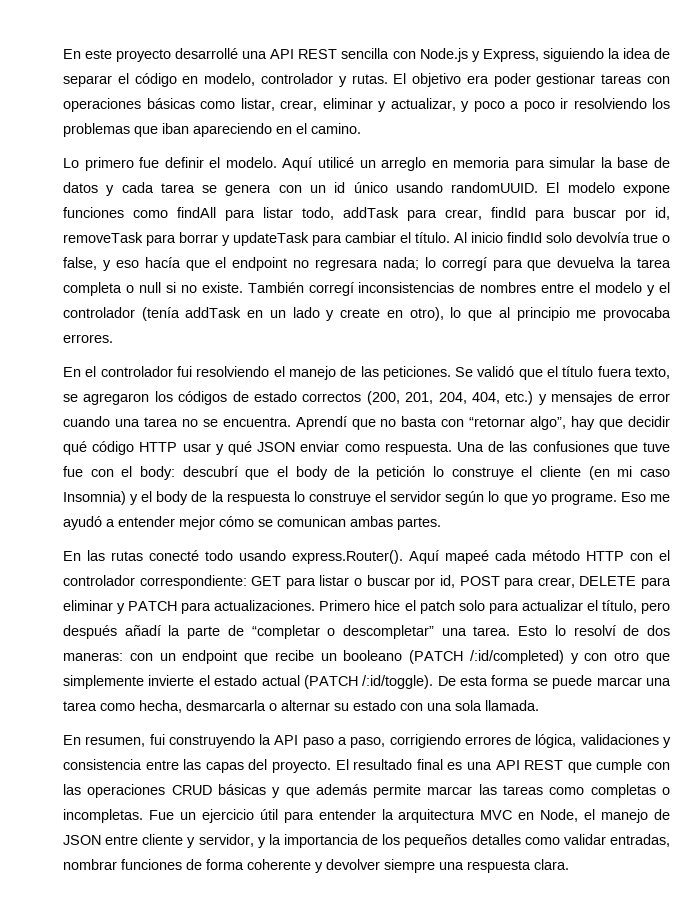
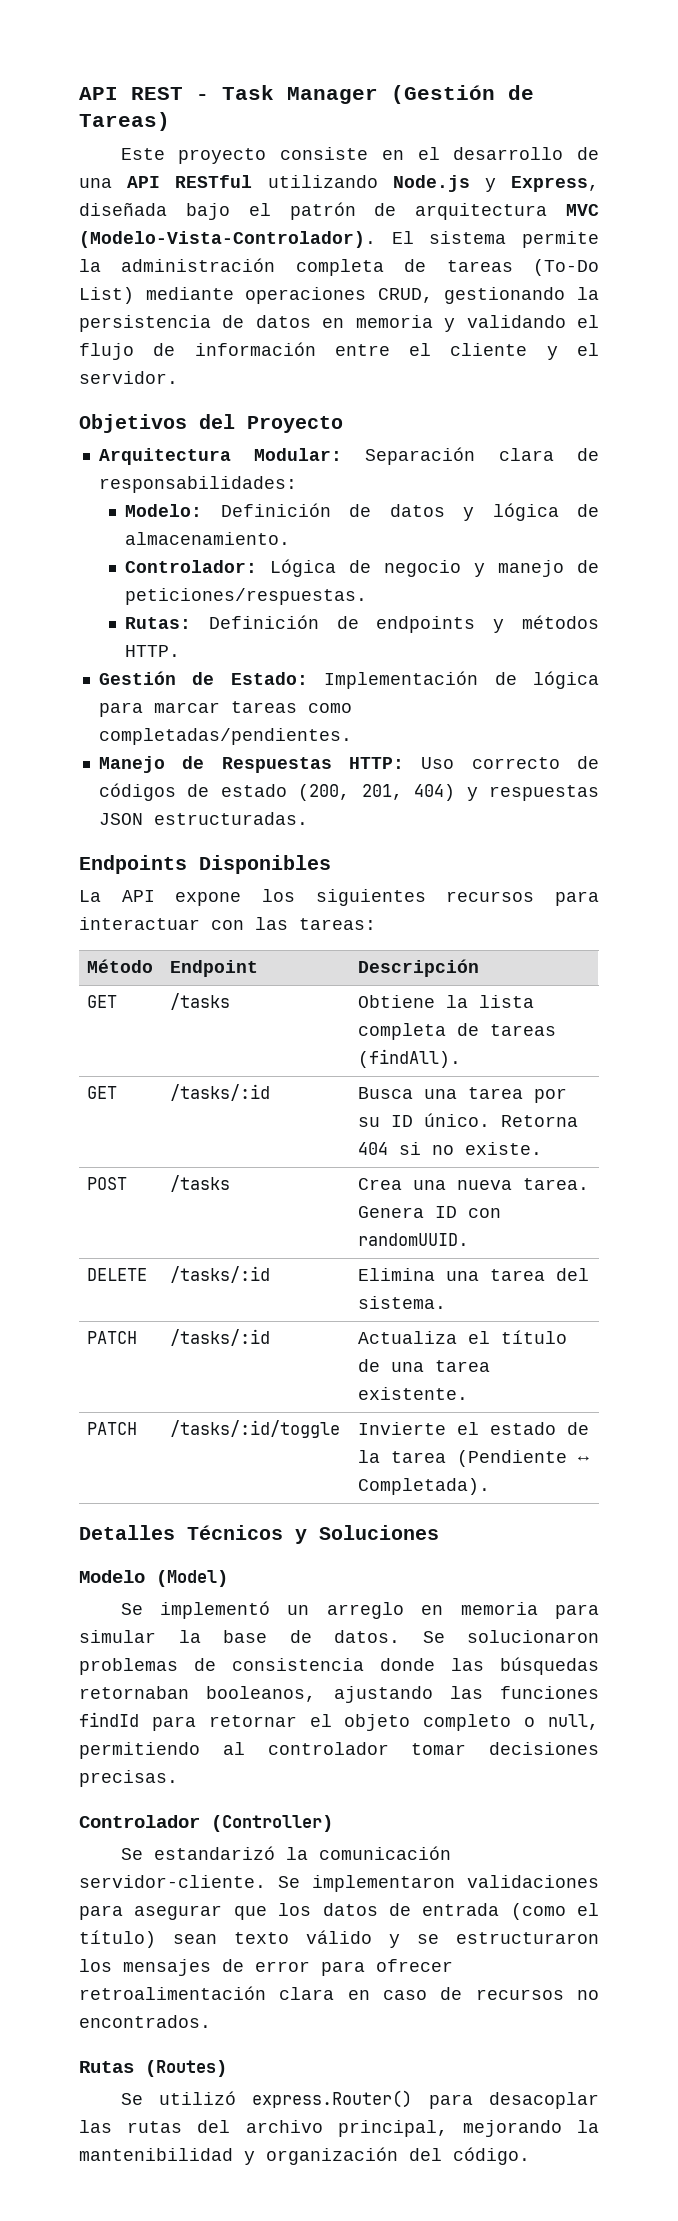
- En este proyecto desarrollé una API REST sencilla con Node.js y Express, siguiendo la idea de separar el código en modelo, controlador y rutas. El objetivo era poder gestionar tareas con operaciones básicas como listar, crear, eliminar y actualizar, y poco a poco ir resolviendo los problemas que iban apareciendo en el camino.
- Lo primero fue definir el modelo. Aquí utilicé un arreglo en memoria para simular la base de datos y cada tarea se genera con un id único usando randomUUID. El modelo expone funciones como findAll para listar todo, addTask para crear, findId para buscar por id, removeTask para borrar y updateTask para cambiar el título. Al inicio findId solo devolvía true o false, y eso hacía que el endpoint no regresara nada; lo corregí para que devuelva la tarea completa o null si no existe. También corregí inconsistencias de nombres entre el modelo y el controlador (tenía addTask en un lado y create en otro), lo que al principio me provocaba errores.
- En el controlador fui resolviendo el manejo de las peticiones. Se validó que el título fuera texto, se agregaron los códigos de estado correctos (200, 201, 204, 404, etc.) y mensajes de error cuando una tarea no se encuentra. Aprendí que no basta con “retornar algo”, hay que decidir qué código HTTP usar y qué JSON enviar como respuesta. Una de las confusiones que tuve fue con el body: descubrí que el body de la petición lo construye el cliente (en mi caso Insomnia) y el body de la respuesta lo construye el servidor según lo que yo programe. Eso me ayudó a entender mejor cómo se comunican ambas partes.
- En las rutas conecté todo usando express.Router(). Aquí mapeé cada método HTTP con el controlador correspondiente: GET para listar o buscar por id, POST para crear, DELETE para eliminar y PATCH para actualizaciones. Primero hice el patch solo para actualizar el título, pero después añadí la parte de “completar o descompletar” una tarea. Esto lo resolví de dos maneras: con un endpoint que recibe un booleano (PATCH /:id/completed) y con otro que simplemente invierte el estado actual (PATCH /:id/toggle). De esta forma se puede marcar una tarea como hecha, desmarcarla o alternar su estado con una sola llamada.
- En resumen, fui construyendo la API paso a paso, corrigiendo errores de lógica, validaciones y consistencia entre las capas del proyecto. El resultado final es una API REST que cumple con las operaciones CRUD básicas y que además permite marcar las tareas como completas o incompletas. Fue un ejercicio útil para entender la arquitectura MVC en Node, el manejo de JSON entre cliente y servidor, y la importancia de los pequeños detalles como validar entradas, nombrar funciones de forma coherente y devolver siempre una respuesta clara.
+ API REST - Task Manager (Gestión de Tareas)
+ Este proyecto consiste en el desarrollo de una API RESTful utilizando Node.js y Express, diseñada bajo el patrón de arquitectura MVC (Modelo-Vista-Controlador). El sistema permite la administración completa de tareas (To-Do List) mediante operaciones CRUD, gestionando la persistencia de datos en memoria y validando el flujo de información entre el cliente y el servidor.
+ Objetivos del Proyecto
+ Arquitectura Modular: Separación clara de responsabilidades:
+ Modelo: Definición de datos y lógica de almacenamiento.
+ Controlador: Lógica de negocio y manejo de peticiones/respuestas.
+ Rutas: Definición de endpoints y métodos HTTP.
+ Gestión de Estado: Implementación de lógica para marcar tareas como completadas/pendientes.
+ Manejo de Respuestas HTTP: Uso correcto de códigos de estado (200, 201, 404) y respuestas JSON estructuradas.
+ Endpoints Disponibles
+ La API expone los siguientes recursos para interactuar con las tareas:
+ Método | Endpoint | Descripción
+ GET | /tasks | Obtiene la lista completa de tareas (findAll).
+ GET | /tasks/:id | Busca una tarea por su ID único. Retorna 404 si no existe.
+ POST | /tasks | Crea una nueva tarea. Genera ID con randomUUID.
+ DELETE | /tasks/:id | Elimina una tarea del sistema.
+ PATCH | /tasks/:id | Actualiza el título de una tarea existente.
+ PATCH | /tasks/:id/toggle | Invierte el estado de la tarea (Pendiente ↔ Completada).
+ Detalles Técnicos y Soluciones
+ Modelo (Model)
+ Se implementó un arreglo en memoria para simular la base de datos. Se solucionaron problemas de consistencia donde las búsquedas retornaban booleanos, ajustando las funciones findId para retornar el objeto completo o null, permitiendo al controlador tomar decisiones precisas.
+ Controlador (Controller)
+ Se estandarizó la comunicación servidor-cliente. Se implementaron validaciones para asegurar que los datos de entrada (como el título) sean texto válido y se estructuraron los mensajes de error para ofrecer retroalimentación clara en caso de recursos no encontrados.
+ Rutas (Routes)
+ Se utilizó express.Router() para desacoplar las rutas del archivo principal, mejorando la mantenibilidad y organización del código.

